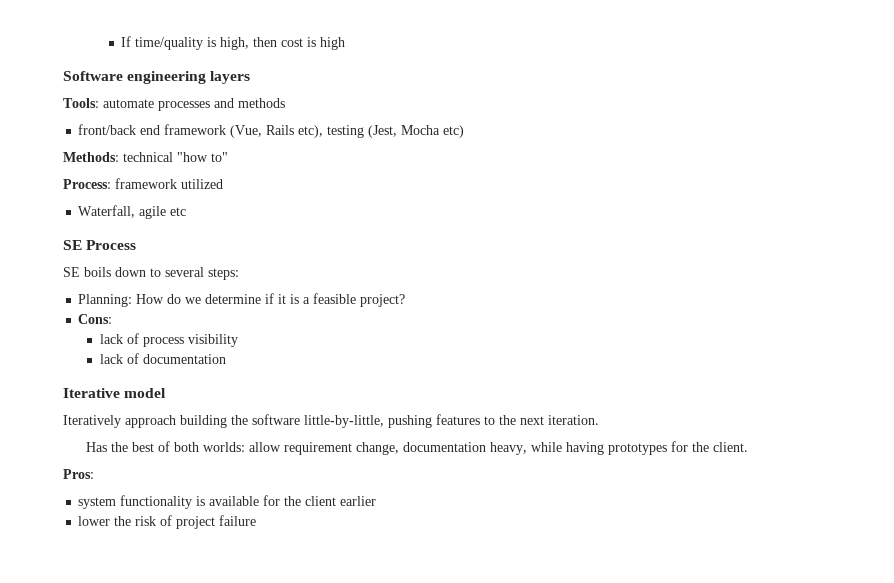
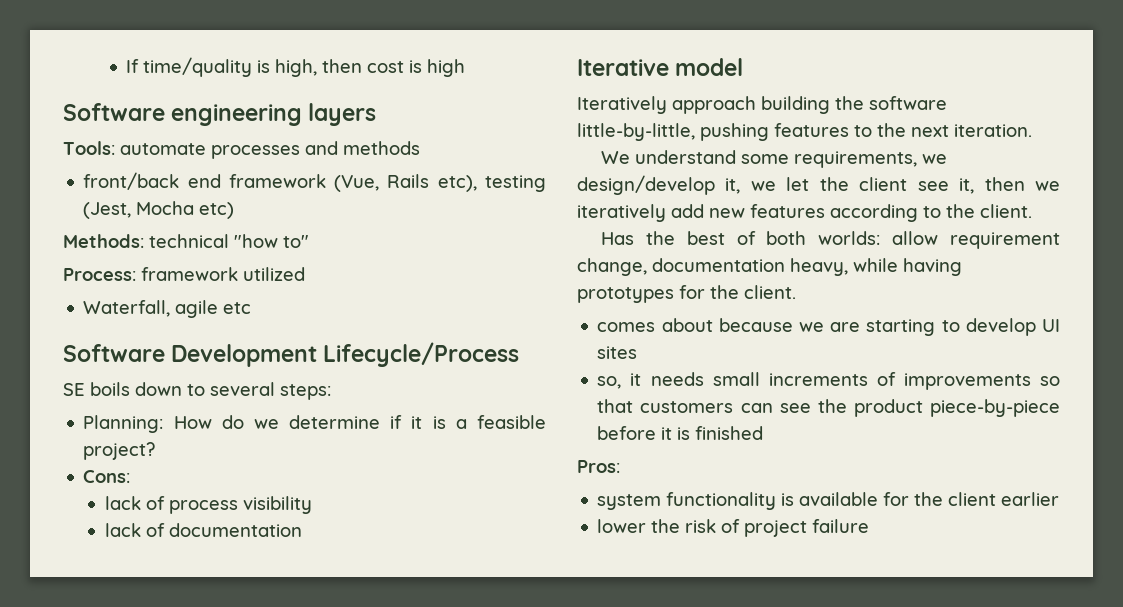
- SE Process
+ Software Development Lifecycle/Process
+ We understand some requirements, we design/develop it, we let the client see it, then we iteratively add new features according to the client.
+ comes about because we are starting to develop UI sites
+ so, it needs small increments of improvements so that customers can see the product piece-by-piece before it is finished

